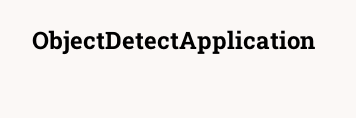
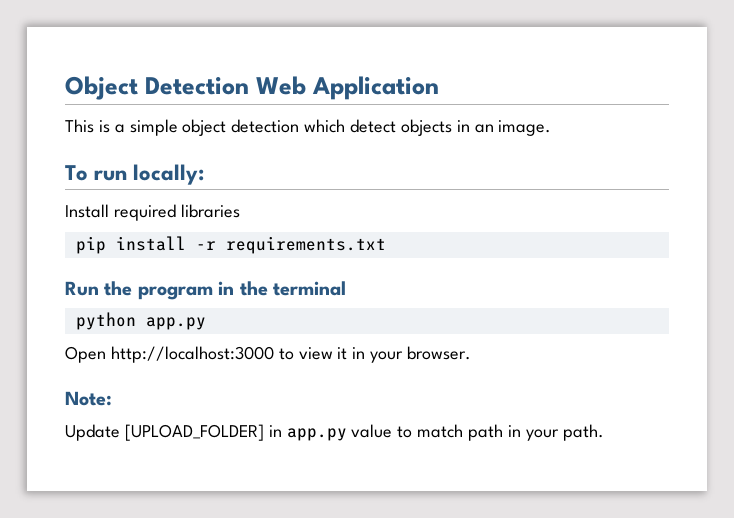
- ObjectDetectApplication
+ Object Detection Web Application
+ This is a simple object detection which detect objects in an image.
+ To run locally:
+ Install required libraries
+ pip install -r requirements.txt
+ Run the program in the terminal
+ python app.py
+ Open http://localhost:3000 to view it in your browser.
+ Note:
+ Update [UPLOAD_FOLDER] in app.py value to match path in your path.

